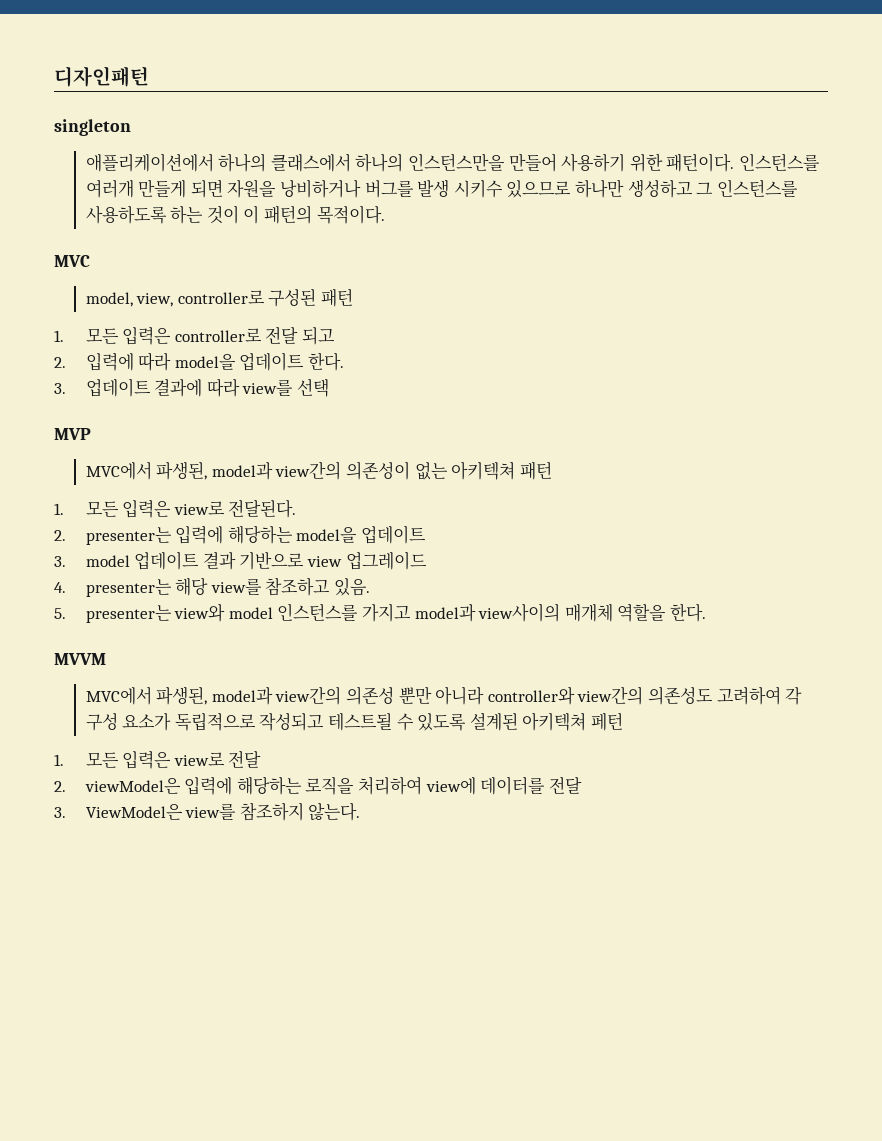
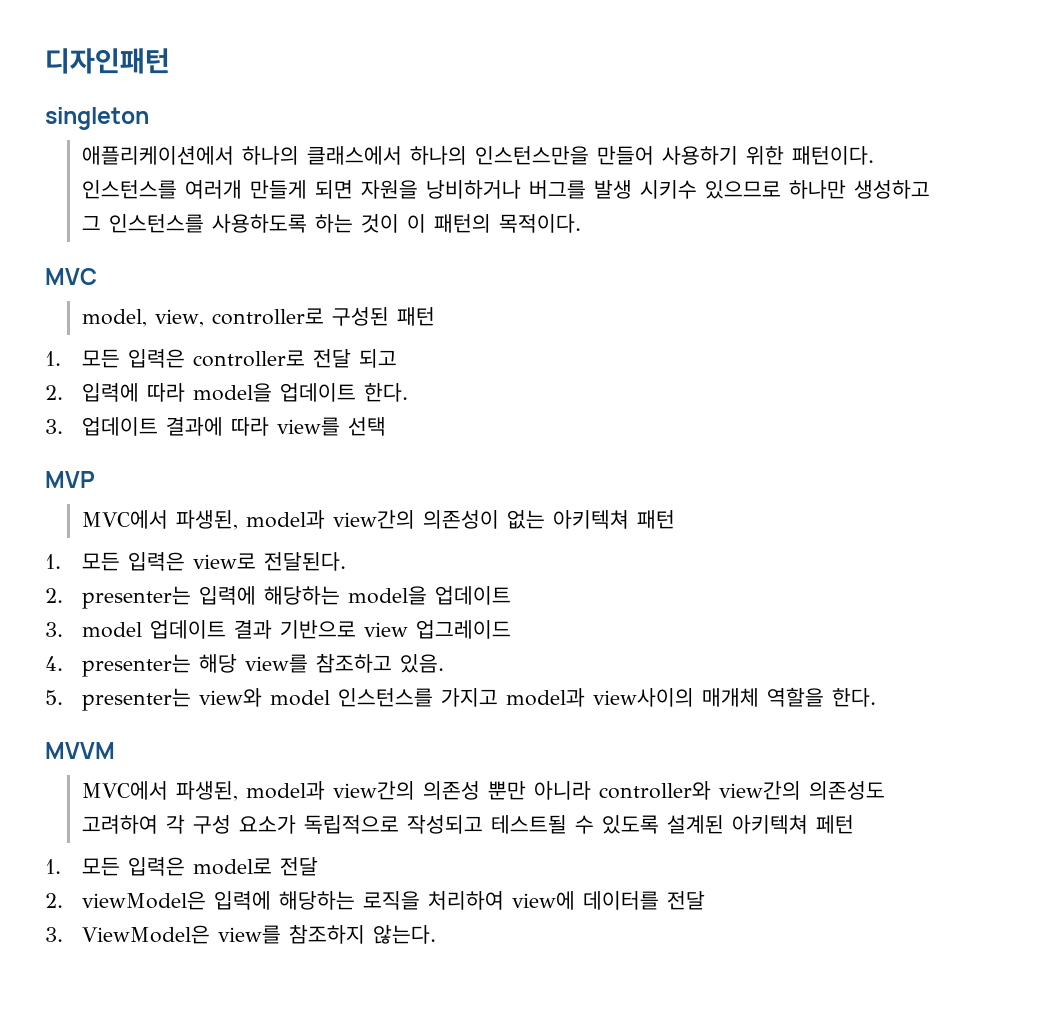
- 1. 모든 입력은 view로 전달
+ 1. 모든 입력은 model로 전달

